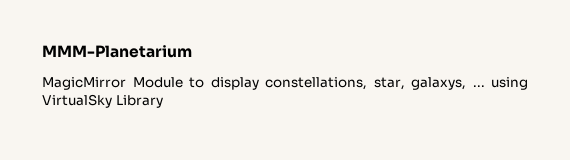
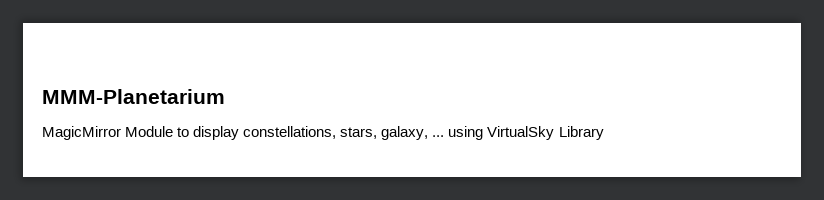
- MagicMirror Module to display constellations, star, galaxys, ... using VirtualSky Library
+ MagicMirror Module to display constellations, stars, galaxy, ... using VirtualSky Library

